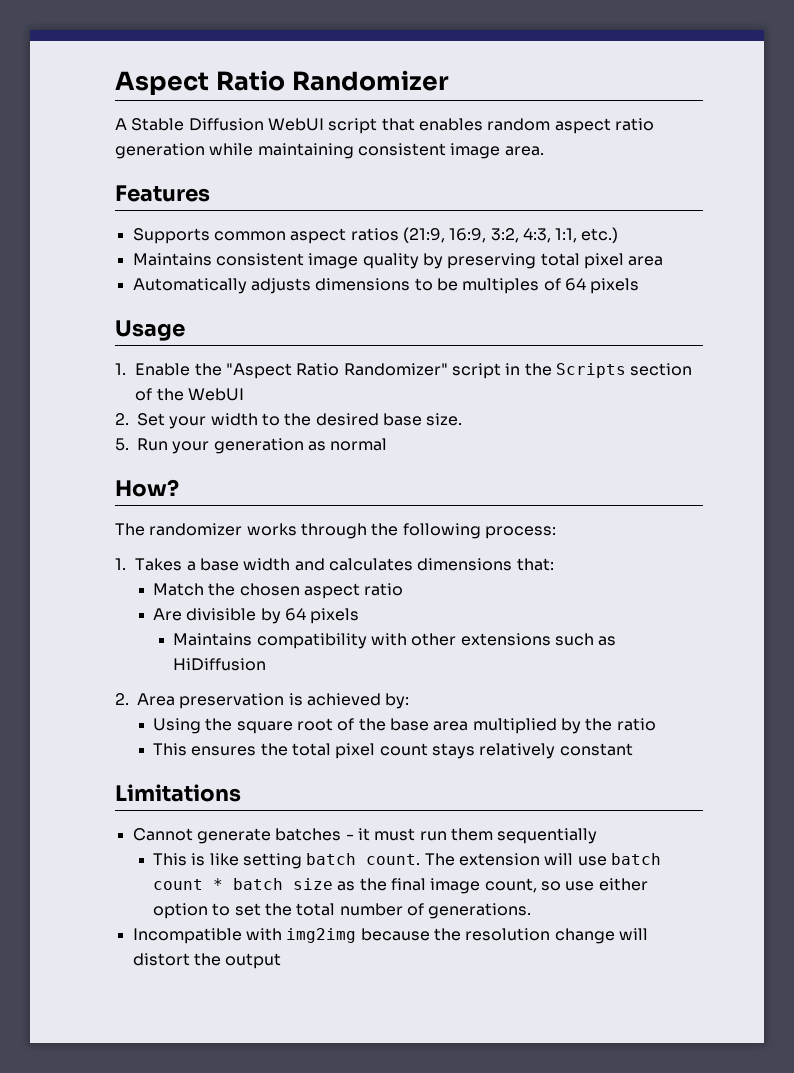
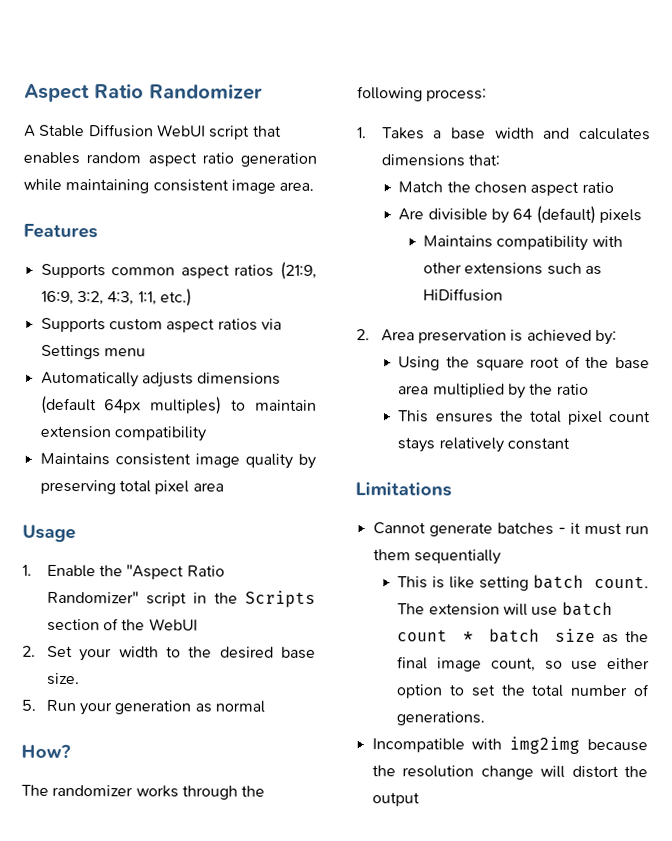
+ Supports custom aspect ratios via Settings menu
+ Automatically adjusts dimensions (default 64px multiples) to maintain extension compatibility
- Automatically adjusts dimensions to be multiples of 64 pixels
- Are divisible by 64 pixels
+ Are divisible by 64 (default) pixels

